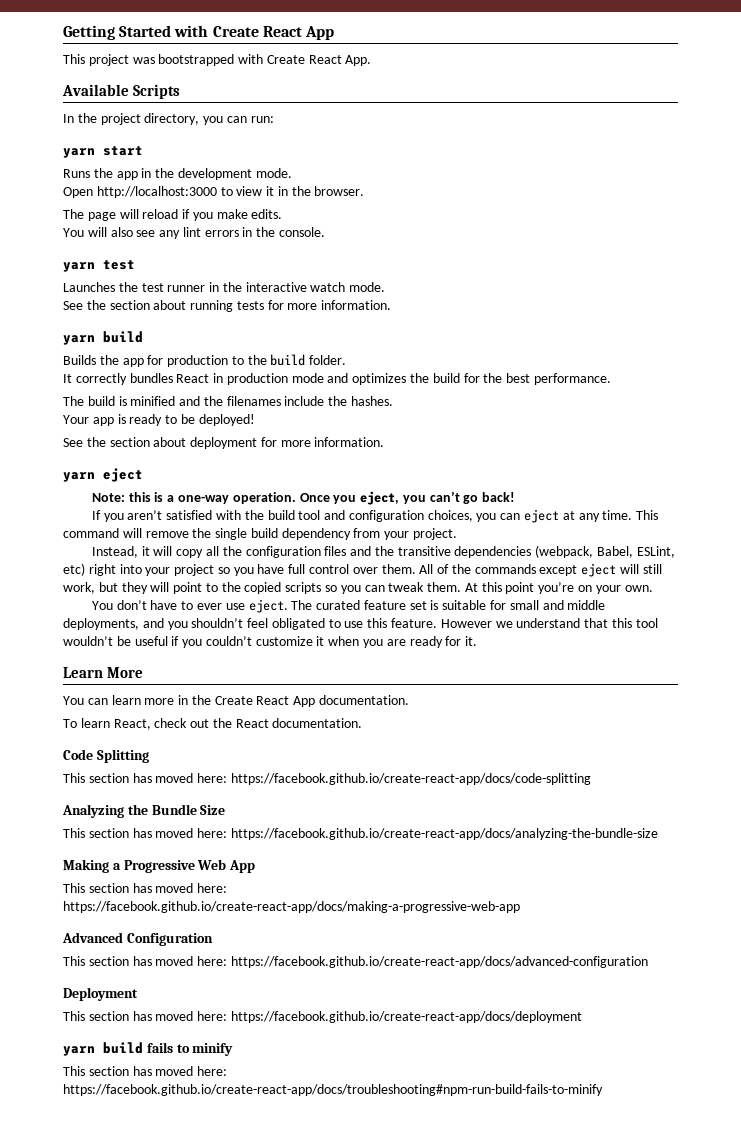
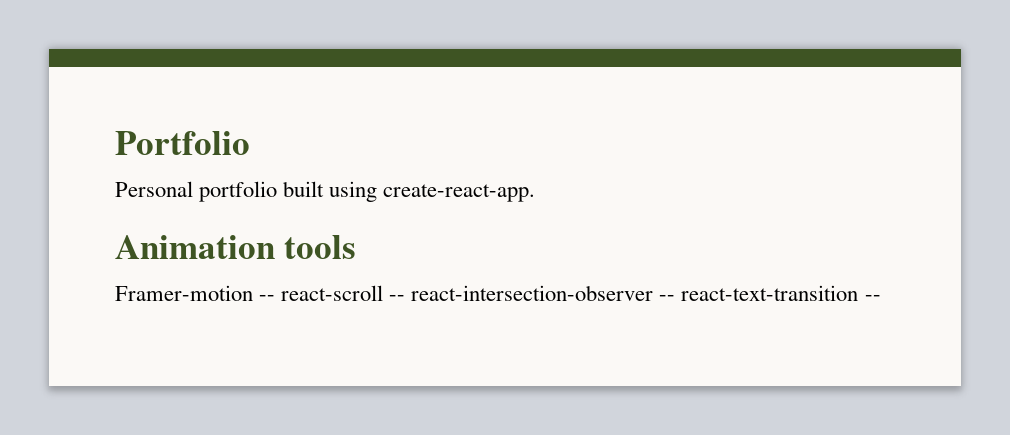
- Getting Started with Create React App
- This project was bootstrapped with Create React App.
- Available Scripts
- In the project directory, you can run:
- yarn start
- Runs the app in the development mode.
- Open http://localhost:3000 to view it in the browser.
- The page will reload if you make edits.
- You will also see any lint errors in the console.
- yarn test
- Launches the test runner in the interactive watch mode.
- See the section about running tests for more information.
- yarn build
- Builds the app for production to the build folder.
- It correctly bundles React in production mode and optimizes the build for the best performance.
- The build is minified and the filenames include the hashes.
- Your app is ready to be deployed!
- See the section about deployment for more information.
- yarn eject
- Note: this is a one-way operation. Once you eject, you can’t go back!
- If you aren’t satisfied with the build tool and configuration choices, you can eject at any time. This command will remove the single build dependency from your project.
- Instead, it will copy all the configuration files and the transitive dependencies (webpack, Babel, ESLint, etc) right into your project so you have full control over them. All of the commands except eject will still work, but they will point to the copied scripts so you can tweak them. At this point you’re on your own.
- You don’t have to ever use eject. The curated feature set is suitable for small and middle deployments, and you shouldn’t feel obligated to use this feature. However we understand that this tool wouldn’t be useful if you couldn’t customize it when you are ready for it.
- Learn More
- You can learn more in the Create React App documentation.
- To learn React, check out the React documentation.
- Code Splitting
- This section has moved here: https://facebook.github.io/create-react-app/docs/code-splitting
- Analyzing the Bundle Size
- This section has moved here: https://facebook.github.io/create-react-app/docs/analyzing-the-bundle-size
- Making a Progressive Web App
- This section has moved here: https://facebook.github.io/create-react-app/docs/making-a-progressive-web-app
- Advanced Configuration
- This section has moved here: https://facebook.github.io/create-react-app/docs/advanced-configuration
- Deployment
- This section has moved here: https://facebook.github.io/create-react-app/docs/deployment
- yarn build fails to minify
- This section has moved here: https://facebook.github.io/create-react-app/docs/troubleshooting#npm-run-build-fails-to-minify
+ Portfolio
+ Personal portfolio built using create-react-app.
+ Animation tools
+ Framer-motion -- react-scroll -- react-intersection-observer -- react-text-transition --

